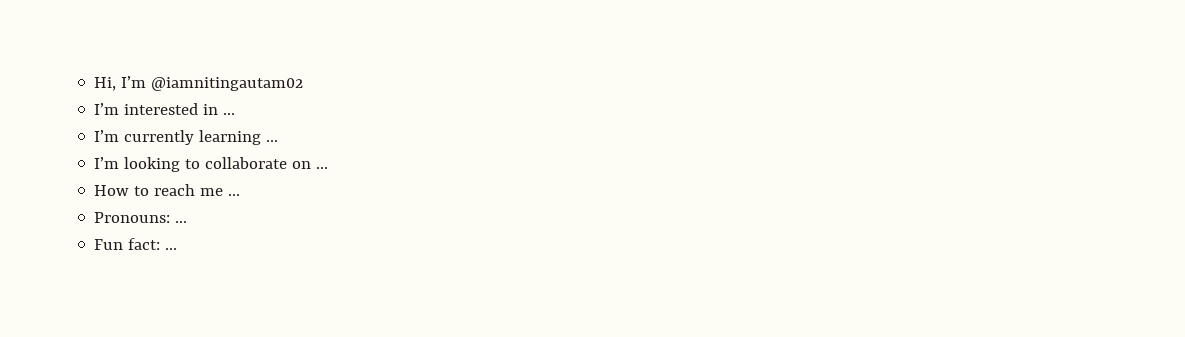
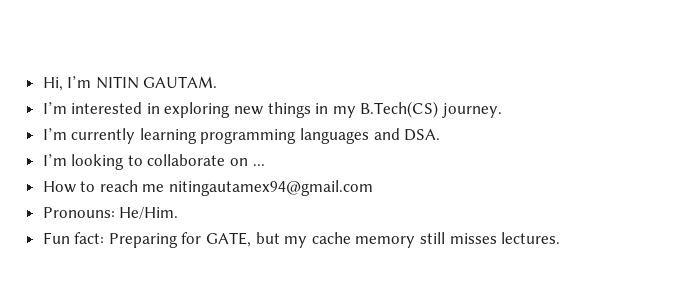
- Hi, I’m @iamnitingautam02
+ Hi, I’m NITIN GAUTAM.
- I’m interested in ...
+ I’m interested in exploring new things in my B.Tech(CS) journey.
- I’m currently learning ...
+ I’m currently learning programming languages and DSA.
- How to reach me ...
+ How to reach me nitingautamex94@gmail.com
- Pronouns: ...
+ Pronouns: He/Him.
- Fun fact: ...
+ Fun fact: Preparing for GATE, but my cache memory still misses lectures.

